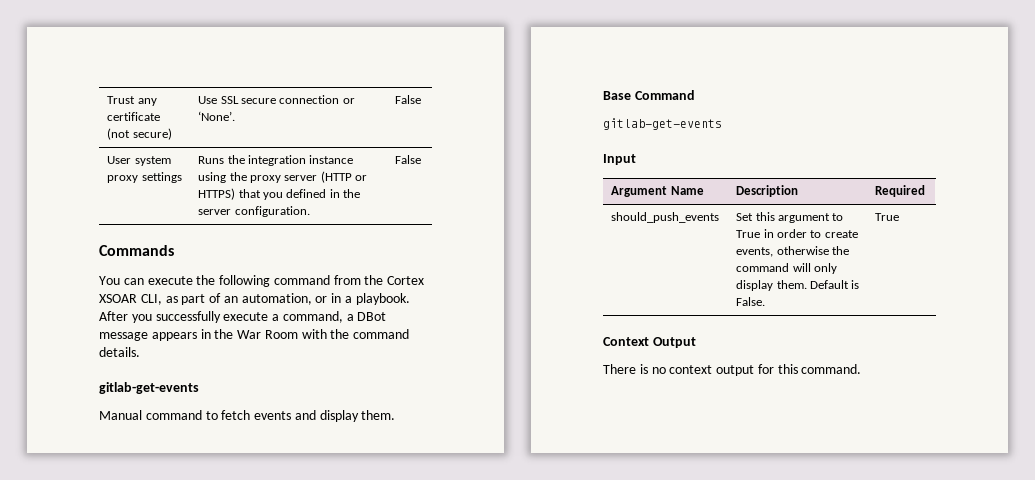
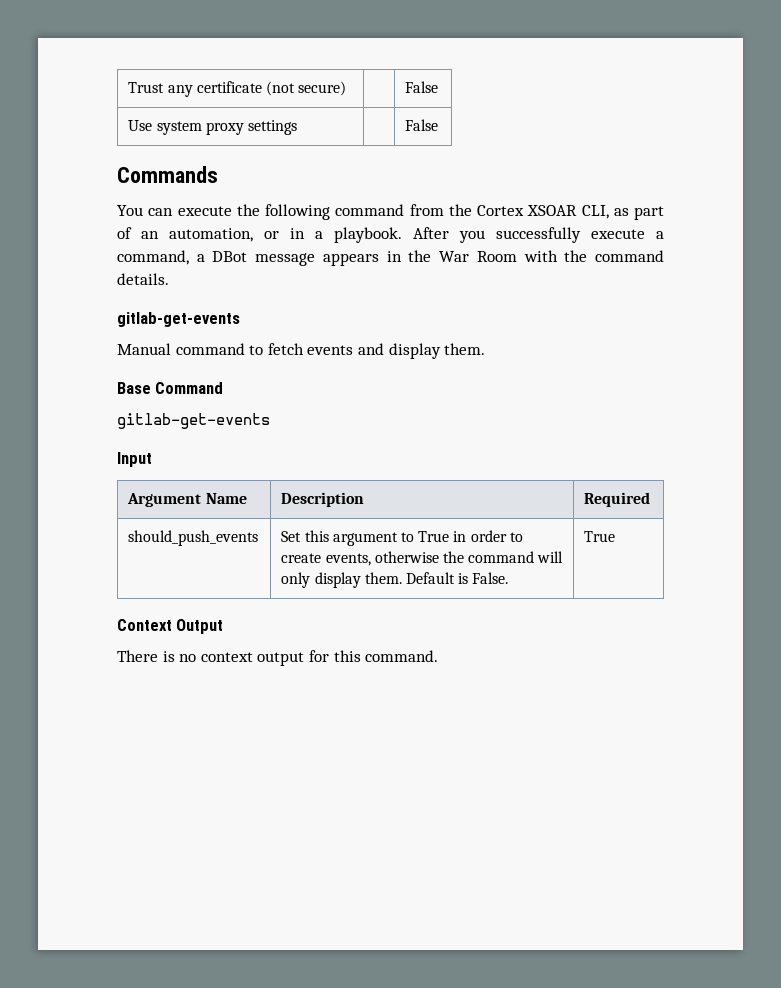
- Trust any certificate (not secure) | Use SSL secure connection or ‘None’. | False
- User system proxy settings | Runs the integration instance using the proxy server (HTTP or HTTPS) that you defined in the server configuration. | False
+ Trust any certificate (not secure) | | False
+ Use system proxy settings | | False

